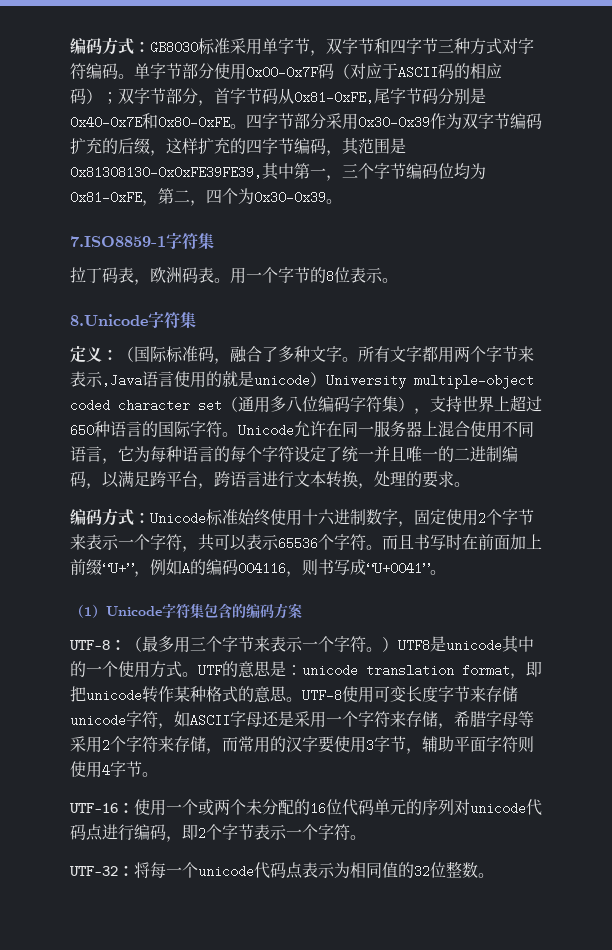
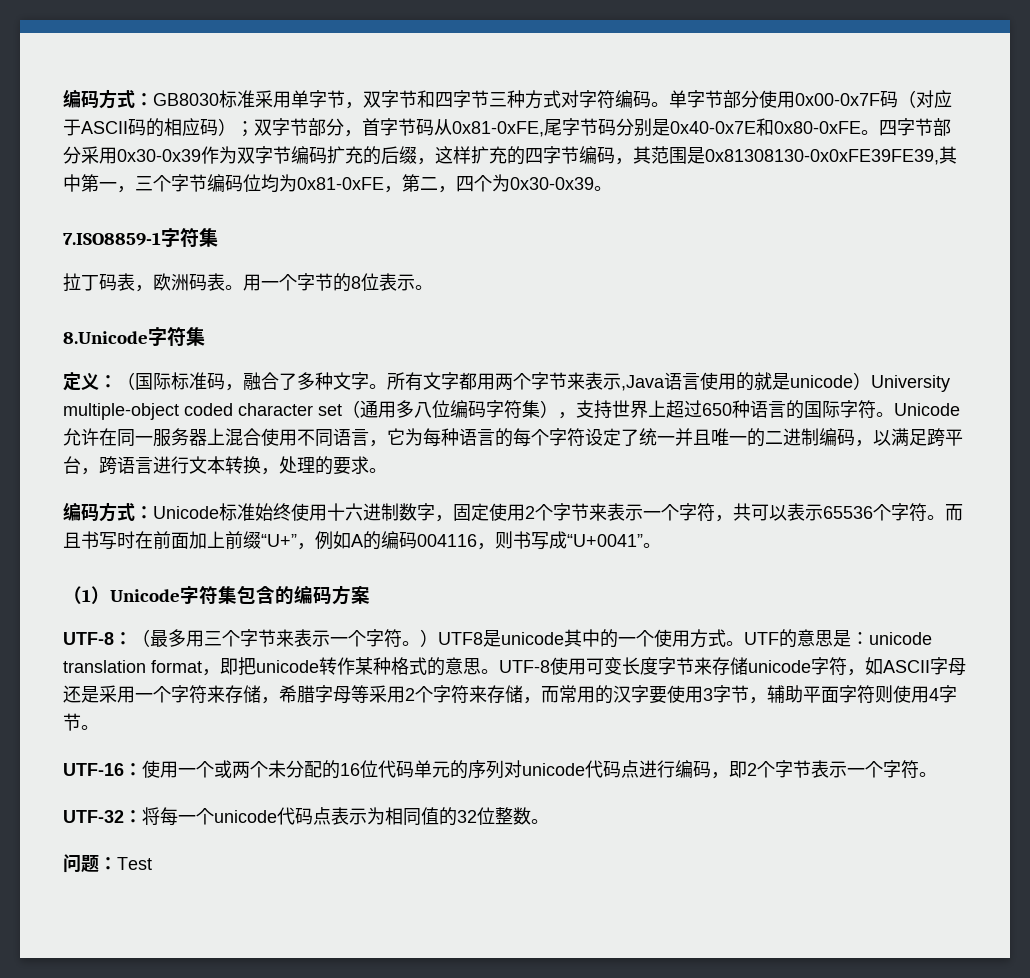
+ 问题：Test

